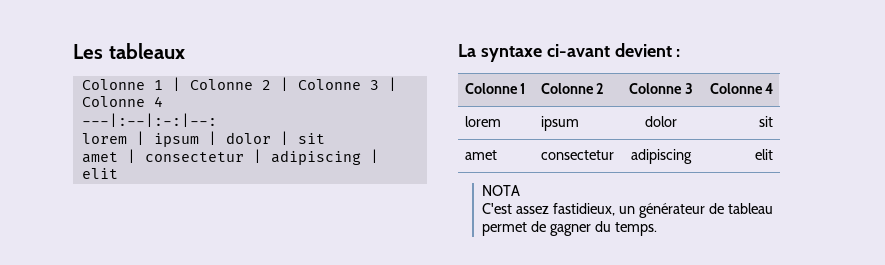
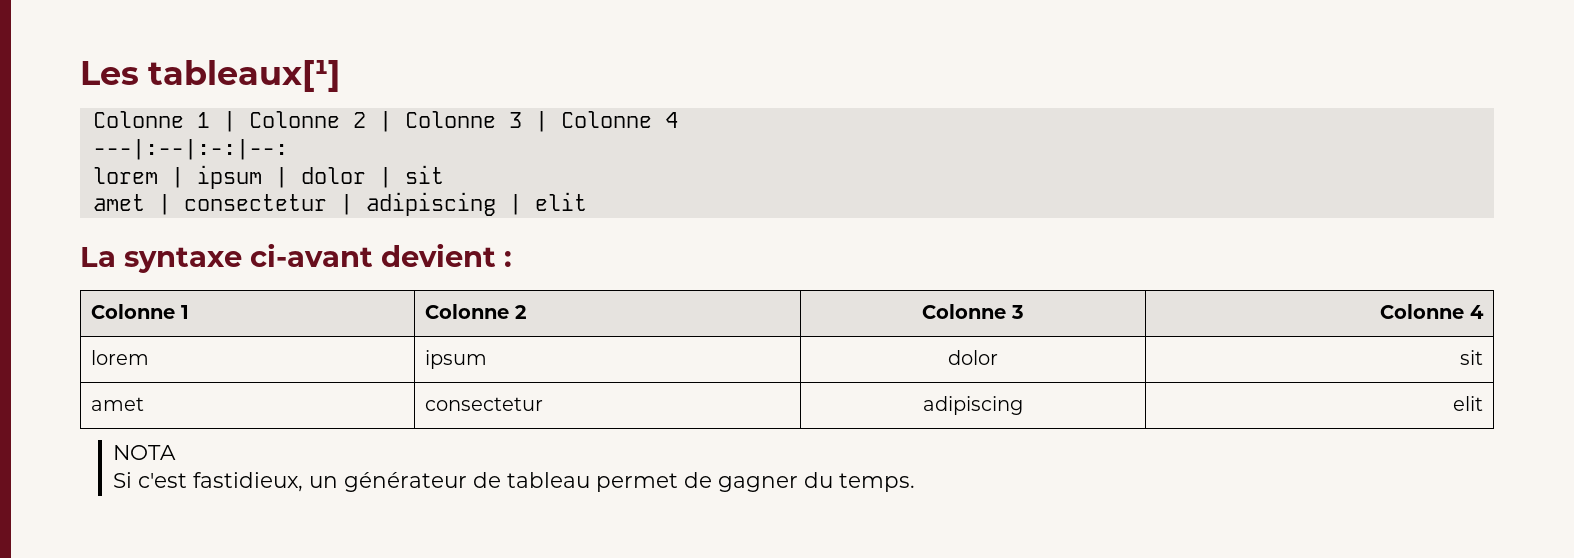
- Les tableaux
+ Les tableaux[¹]
- C'est assez fastidieux, un générateur de tableau permet de gagner du temps.
+ Si c'est fastidieux, un générateur de tableau permet de gagner du temps.

